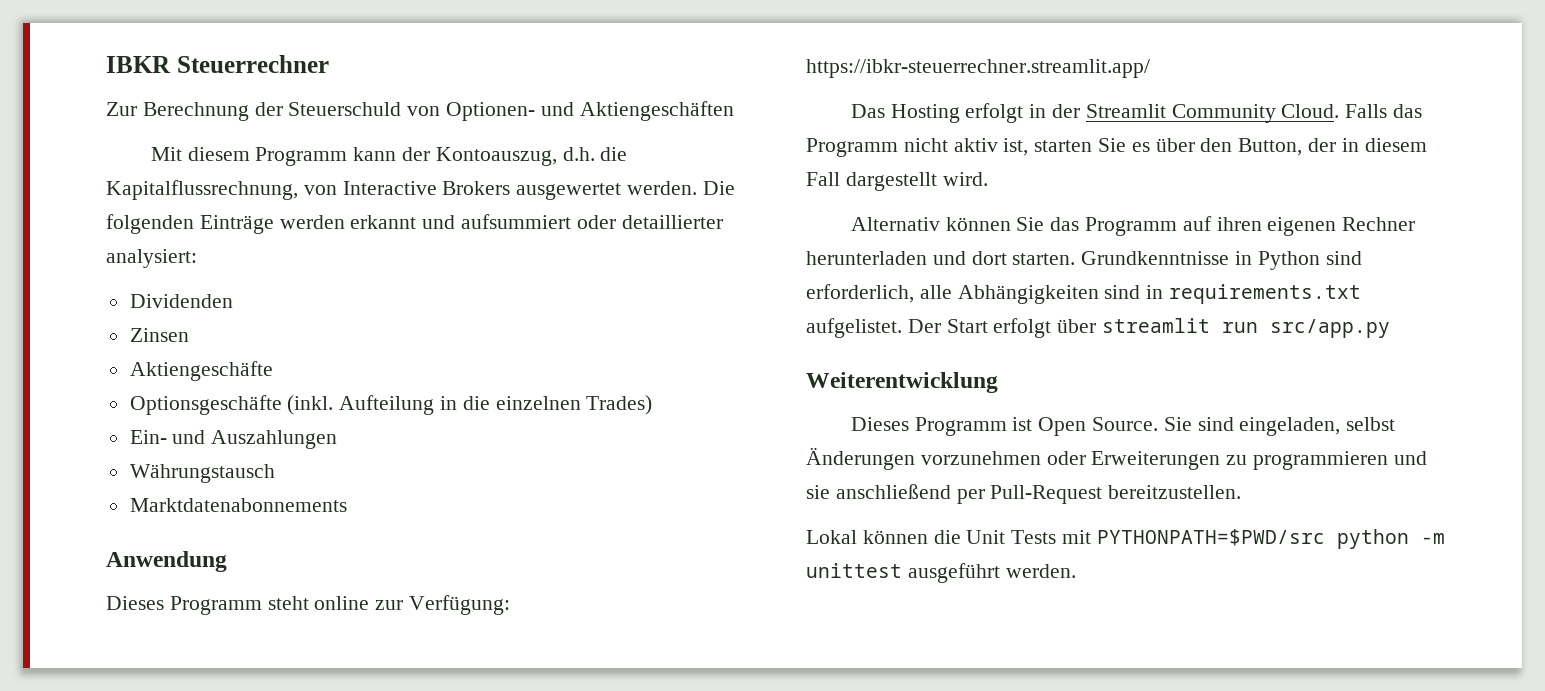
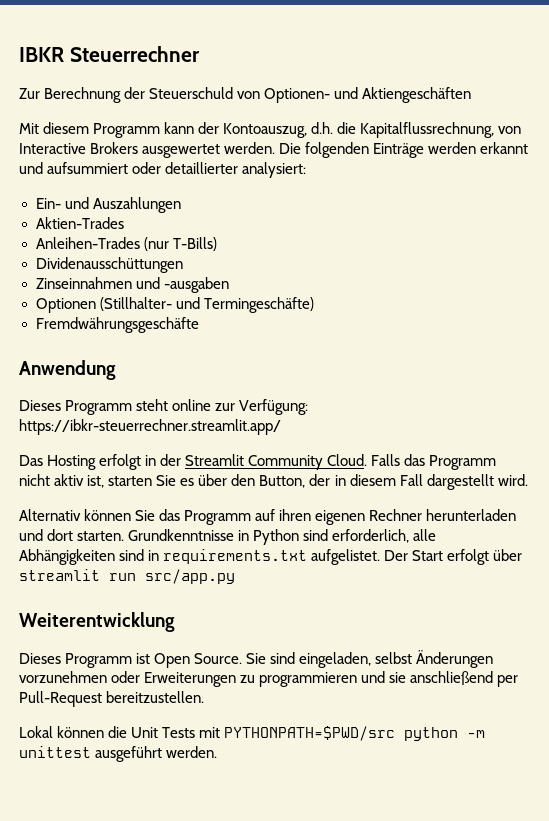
- Dividenden
- Zinsen
- Aktiengeschäfte
- Optionsgeschäfte (inkl. Aufteilung in die einzelnen Trades)
  Ein- und Auszahlungen
- Währungstausch
- Marktdatenabonnements
+ Aktien-Trades
+ Anleihen-Trades (nur T-Bills)
+ Dividenausschüttungen
+ Zinseinnahmen und -ausgaben
+ Optionen (Stillhalter- und Termingeschäfte)
+ Fremdwährungsgeschäfte

